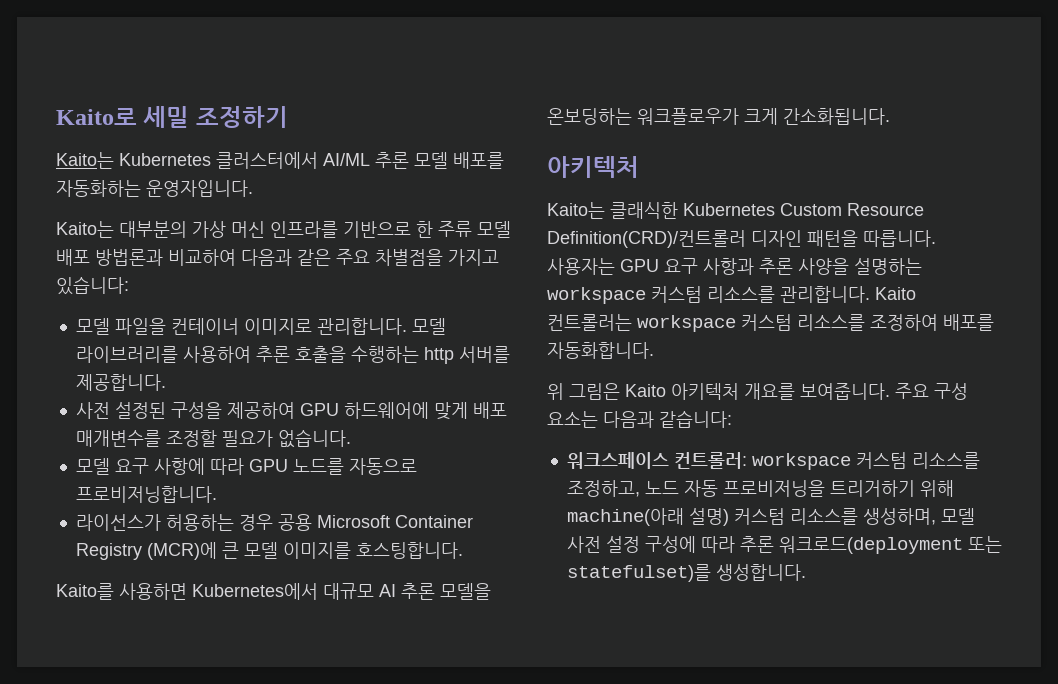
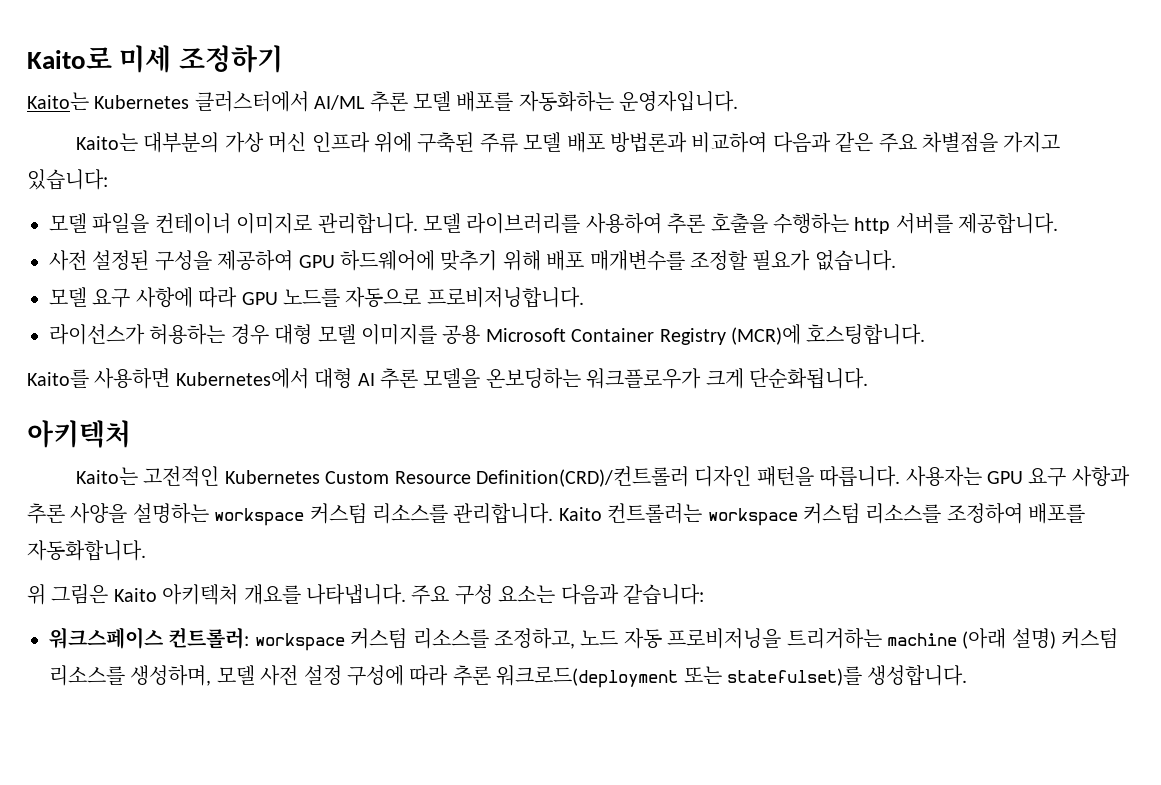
- Kaito로 세밀 조정하기
+ Kaito로 미세 조정하기
- Kaito는 대부분의 가상 머신 인프라를 기반으로 한 주류 모델 배포 방법론과 비교하여 다음과 같은 주요 차별점을 가지고 있습니다:
+ Kaito는 대부분의 가상 머신 인프라 위에 구축된 주류 모델 배포 방법론과 비교하여 다음과 같은 주요 차별점을 가지고 있습니다:
- 사전 설정된 구성을 제공하여 GPU 하드웨어에 맞게 배포 매개변수를 조정할 필요가 없습니다.
+ 사전 설정된 구성을 제공하여 GPU 하드웨어에 맞추기 위해 배포 매개변수를 조정할 필요가 없습니다.
- 라이선스가 허용하는 경우 공용 Microsoft Container Registry (MCR)에 큰 모델 이미지를 호스팅합니다.
+ 라이선스가 허용하는 경우 대형 모델 이미지를 공용 Microsoft Container Registry (MCR)에 호스팅합니다.
- Kaito를 사용하면 Kubernetes에서 대규모 AI 추론 모델을 온보딩하는 워크플로우가 크게 간소화됩니다.
+ Kaito를 사용하면 Kubernetes에서 대형 AI 추론 모델을 온보딩하는 워크플로우가 크게 단순화됩니다.
- Kaito는 클래식한 Kubernetes Custom Resource Definition(CRD)/컨트롤러 디자인 패턴을 따릅니다.
+ Kaito는 고전적인 Kubernetes Custom Resource Definition(CRD)/컨트롤러 디자인 패턴을 따릅니다.
- 위 그림은 Kaito 아키텍처 개요를 보여줍니다.
+ 위 그림은 Kaito 아키텍처 개요를 나타냅니다.
- 워크스페이스 컨트롤러: workspace 커스텀 리소스를 조정하고, 노드 자동 프로비저닝을 트리거하기 위해 machine(아래 설명) 커스텀 리소스를 생성하며, 모델 사전 설정 구성에 따라 추론 워크로드(deployment 또는 statefulset)를 생성합니다.
+ 워크스페이스 컨트롤러: workspace 커스텀 리소스를 조정하고, 노드 자동 프로비저닝을 트리거하는 machine (아래 설명) 커스텀 리소스를 생성하며, 모델 사전 설정 구성에 따라 추론 워크로드(deployment 또는 statefulset)를 생성합니다.

